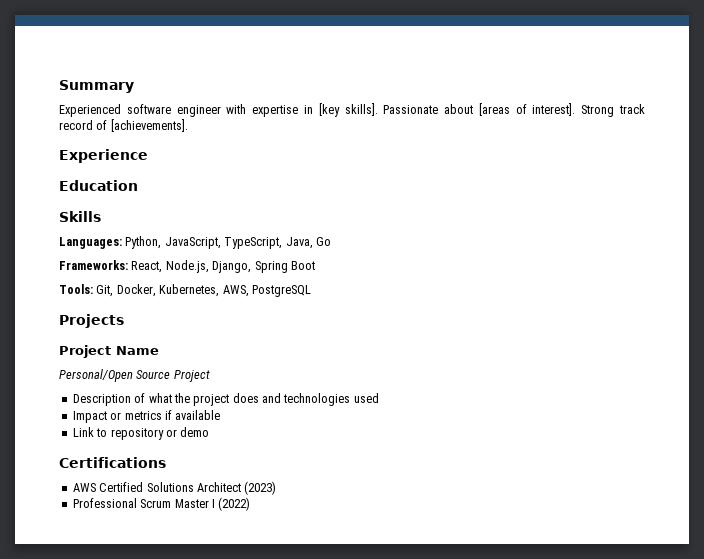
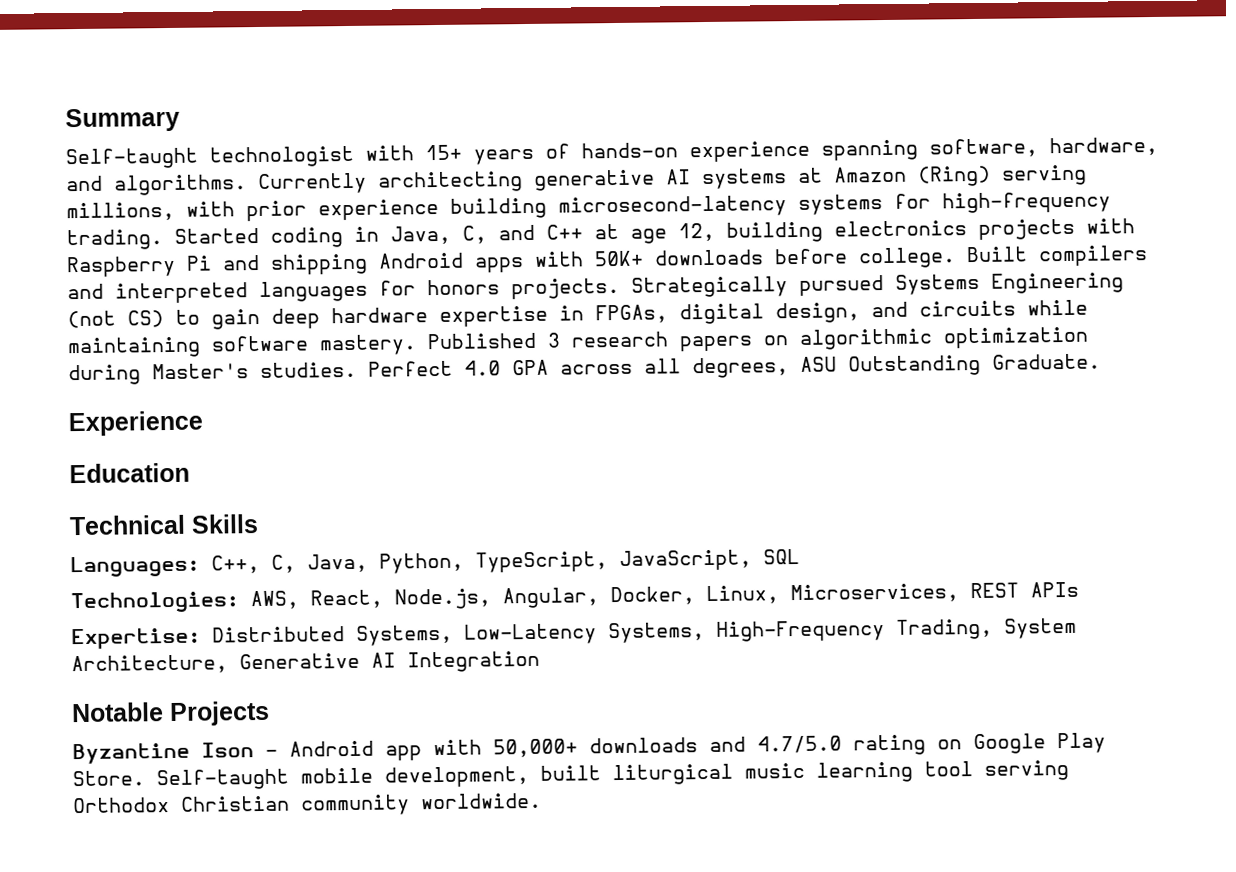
- Experienced software engineer with expertise in [key skills]. Passionate about [areas of interest]. Strong track record of [achievements].
+ Self-taught technologist with 15+ years of hands-on experience spanning software, hardware, and algorithms. Currently architecting generative AI systems at Amazon (Ring) serving millions, with prior experience building microsecond-latency systems for high-frequency trading. Started coding in Java, C, and C++ at age 12, building electronics projects with Raspberry Pi and shipping Android apps with 50K+ downloads before college. Built compilers and interpreted languages for honors projects. Strategically pursued Systems Engineering (not CS) to gain deep hardware expertise in FPGAs, digital design, and circuits while maintaining software mastery. Published 3 research papers on algorithmic optimization during Master's studies. Perfect 4.0 GPA across all degrees, ASU Outstanding Graduate.
- Skills
+ Technical Skills
- Languages: Python, JavaScript, TypeScript, Java, Go
- Frameworks: React, Node.js, Django, Spring Boot
- Tools: Git, Docker, Kubernetes, AWS, PostgreSQL
- Projects
- Project Name
- Personal/Open Source Project
- Description of what the project does and technologies used
- Impact or metrics if available
- Link to repository or demo
- Certifications
- AWS Certified Solutions Architect (2023)
- Professional Scrum Master I (2022)
+ Languages: C++, C, Java, Python, TypeScript, JavaScript, SQL
+ Technologies: AWS, React, Node.js, Angular, Docker, Linux, Microservices, REST APIs
+ Expertise: Distributed Systems, Low-Latency Systems, High-Frequency Trading, System Architecture, Generative AI Integration
+ Notable Projects
+ Byzantine Ison - Android app with 50,000+ downloads and 4.7/5.0 rating on Google Play Store. Self-taught mobile development, built liturgical music learning tool serving Orthodox Christian community worldwide.

